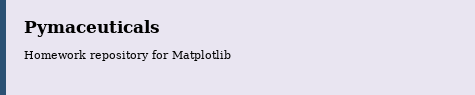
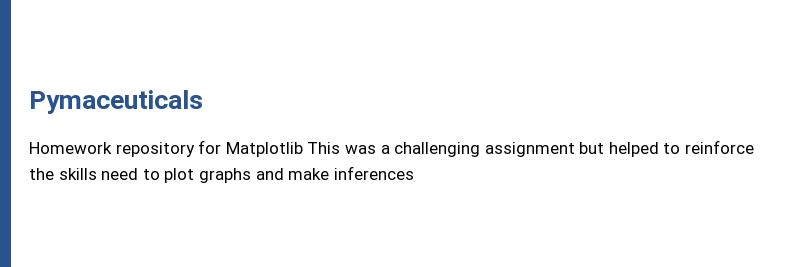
- Homework repository for Matplotlib
+ Homework repository for Matplotlib This was a challenging assignment but helped to reinforce the skills need to plot graphs and make inferences

